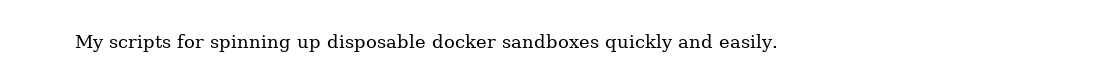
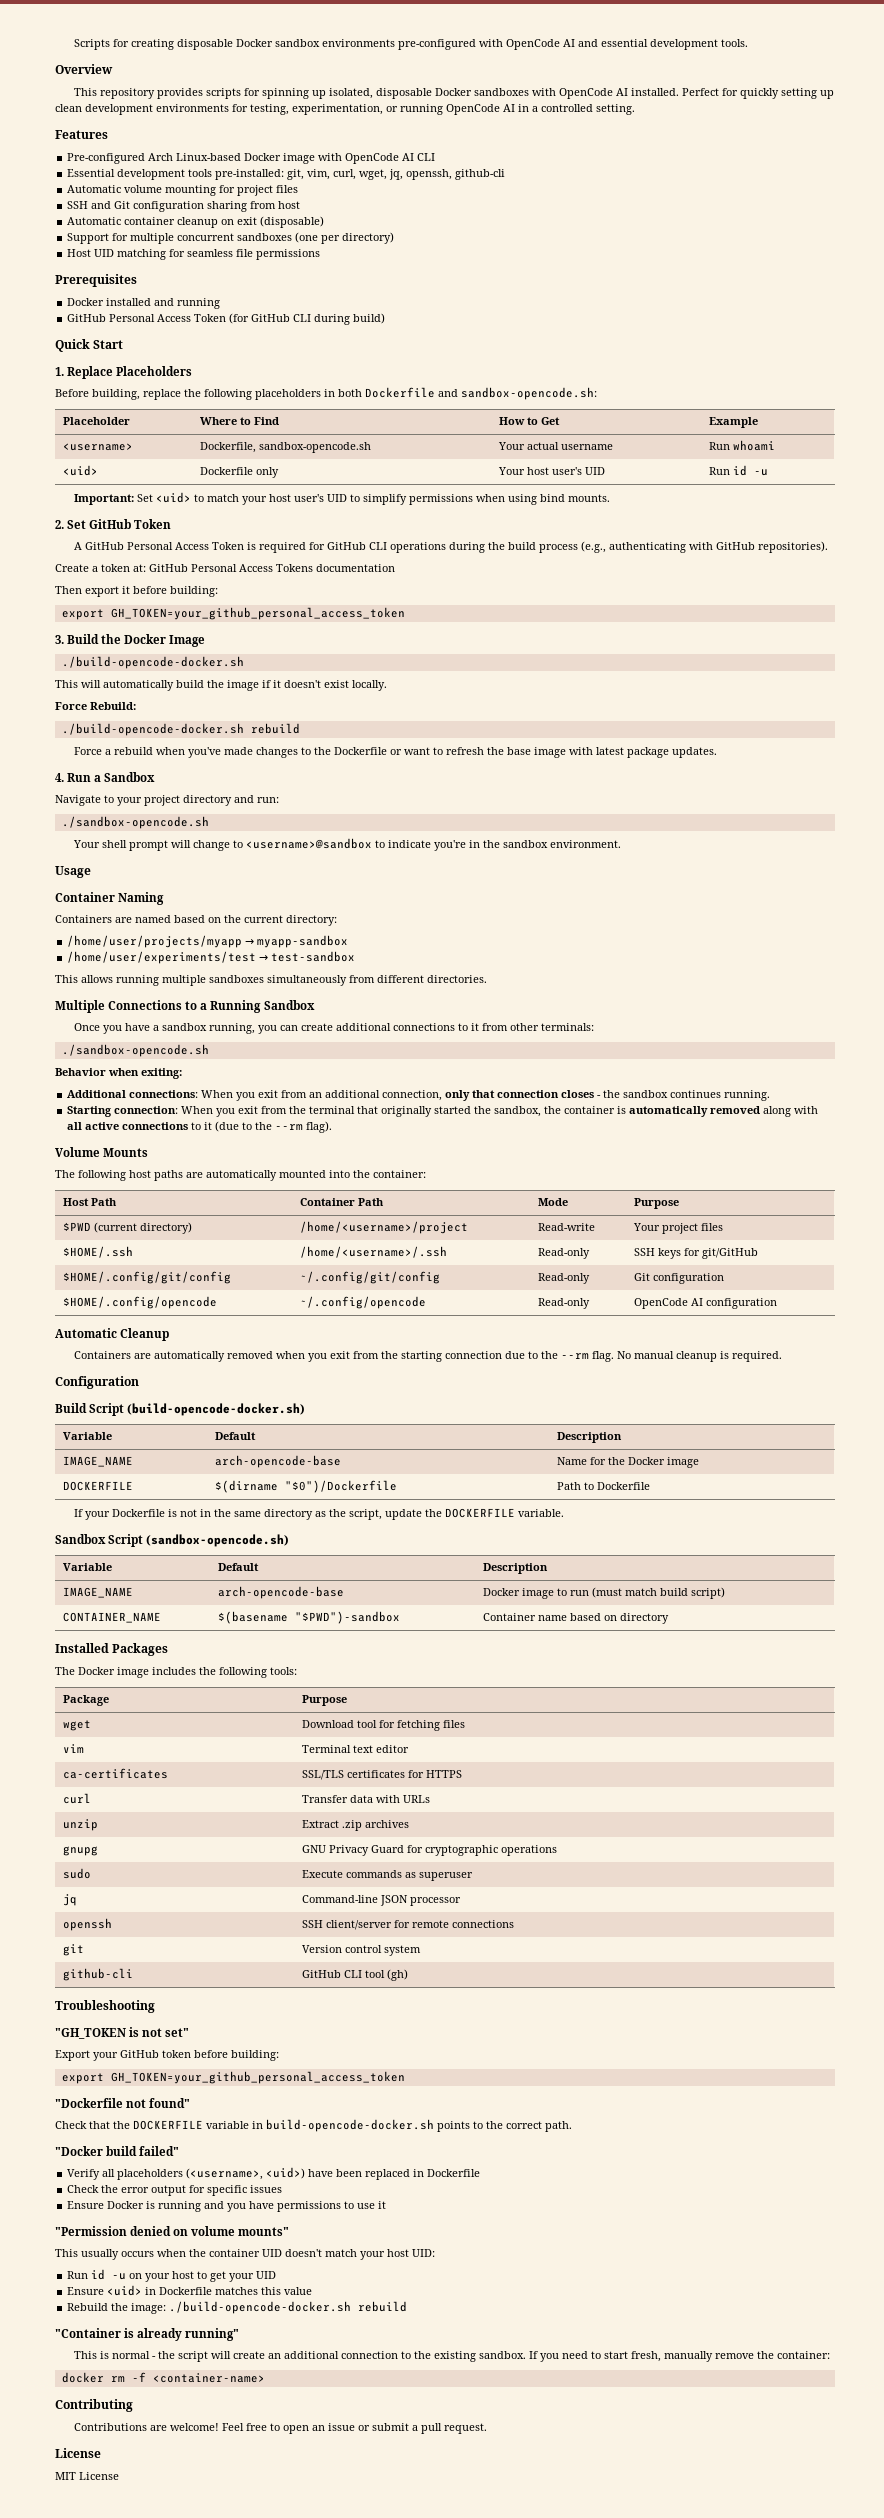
- My scripts for spinning up disposable docker sandboxes quickly and easily.
+ Scripts for creating disposable Docker sandbox environments pre-configured with OpenCode AI and essential development tools.
+ Overview
+ This repository provides scripts for spinning up isolated, disposable Docker sandboxes with OpenCode AI installed. Perfect for quickly setting up clean development environments for testing, experimentation, or running OpenCode AI in a controlled setting.
+ Features
+ Pre-configured Arch Linux-based Docker image with OpenCode AI CLI
+ Essential development tools pre-installed: git, vim, curl, wget, jq, openssh, github-cli
+ Automatic volume mounting for project files
+ SSH and Git configuration sharing from host
+ Automatic container cleanup on exit (disposable)
+ Support for multiple concurrent sandboxes (one per directory)
+ Host UID matching for seamless file permissions
+ Prerequisites
+ Docker installed and running
+ GitHub Personal Access Token (for GitHub CLI during build)
+ Quick Start
+ 1. Replace Placeholders
+ Before building, replace the following placeholders in both Dockerfile and sandbox-opencode.sh:
+ Placeholder | Where to Find | How to Get | Example
+ <username> | Dockerfile, sandbox-opencode.sh | Your actual username | Run whoami
+ <uid> | Dockerfile only | Your host user's UID | Run id -u
+ Important: Set <uid> to match your host user's UID to simplify permissions when using bind mounts.
+ 2. Set GitHub Token
+ A GitHub Personal Access Token is required for GitHub CLI operations during the build process (e.g., authenticating with GitHub repositories).
+ Create a token at: GitHub Personal Access Tokens documentation
+ Then export it before building:
+ export GH_TOKEN=your_github_personal_access_token
+ 3. Build the Docker Image
+ ./build-opencode-docker.sh
+ This will automatically build the image if it doesn't exist locally.
+ Force Rebuild:
+ ./build-opencode-docker.sh rebuild
+ Force a rebuild when you've made changes to the Dockerfile or want to refresh the base image with latest package updates.
+ 4. Run a Sandbox
+ Navigate to your project directory and run:
+ ./sandbox-opencode.sh
+ Your shell prompt will change to <username>@sandbox to indicate you're in the sandbox environment.
+ Usage
+ Container Naming
+ Containers are named based on the current directory:
+ /home/user/projects/myapp → myapp-sandbox
+ /home/user/experiments/test → test-sandbox
+ This allows running multiple sandboxes simultaneously from different directories.
+ Multiple Connections to a Running Sandbox
+ Once you have a sandbox running, you can create additional connections to it from other terminals:
+ ./sandbox-opencode.sh
+ Behavior when exiting:
+ Additional connections: When you exit from an additional connection, only that connection closes - the sandbox continues running.
+ Starting connection: When you exit from the terminal that originally started the sandbox, the container is automatically removed along with all active connections to it (due to the --rm flag).
+ Volume Mounts
+ The following host paths are automatically mounted into the container:
+ Host Path | Container Path | Mode | Purpose
+ $PWD (current directory) | /home/<username>/project | Read-write | Your project files
+ $HOME/.ssh | /home/<username>/.ssh | Read-only | SSH keys for git/GitHub
+ $HOME/.config/git/config | ~/.config/git/config | Read-only | Git configuration
+ $HOME/.config/opencode | ~/.config/opencode | Read-only | OpenCode AI configuration
+ Automatic Cleanup
+ Containers are automatically removed when you exit from the starting connection due to the --rm flag. No manual cleanup is required.
+ Configuration
+ Build Script (build-opencode-docker.sh)
+ Variable | Default | Description
+ IMAGE_NAME | arch-opencode-base | Name for the Docker image
+ DOCKERFILE | $(dirname "$0")/Dockerfile | Path to Dockerfile
+ If your Dockerfile is not in the same directory as the script, update the DOCKERFILE variable.
+ Sandbox Script (sandbox-opencode.sh)
+ Variable | Default | Description
+ IMAGE_NAME | arch-opencode-base | Docker image to run (must match build script)
+ CONTAINER_NAME | $(basename "$PWD")-sandbox | Container name based on directory
+ Installed Packages
+ The Docker image includes the following tools:
+ Package | Purpose
+ wget | Download tool for fetching files
+ vim | Terminal text editor
+ ca-certificates | SSL/TLS certificates for HTTPS
+ curl | Transfer data with URLs
+ unzip | Extract .zip archives
+ gnupg | GNU Privacy Guard for cryptographic operations
+ sudo | Execute commands as superuser
+ jq | Command-line JSON processor
+ openssh | SSH client/server for remote connections
+ git | Version control system
+ github-cli | GitHub CLI tool (gh)
+ Troubleshooting
+ "GH_TOKEN is not set"
+ Export your GitHub token before building:
+ export GH_TOKEN=your_github_personal_access_token
+ "Dockerfile not found"
+ Check that the DOCKERFILE variable in build-opencode-docker.sh points to the correct path.
+ "Docker build failed"
+ Verify all placeholders (<username>, <uid>) have been replaced in Dockerfile
+ Check the error output for specific issues
+ Ensure Docker is running and you have permissions to use it
+ "Permission denied on volume mounts"
+ This usually occurs when the container UID doesn't match your host UID:
+ Run id -u on your host to get your UID
+ Ensure <uid> in Dockerfile matches this value
+ Rebuild the image: ./build-opencode-docker.sh rebuild
+ "Container is already running"
+ This is normal - the script will create an additional connection to the existing sandbox. If you need to start fresh, manually remove the container:
+ docker rm -f <container-name>
+ Contributing
+ Contributions are welcome! Feel free to open an issue or submit a pull request.
+ License
+ MIT License

